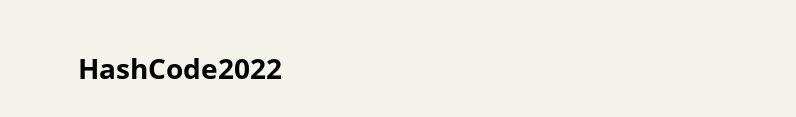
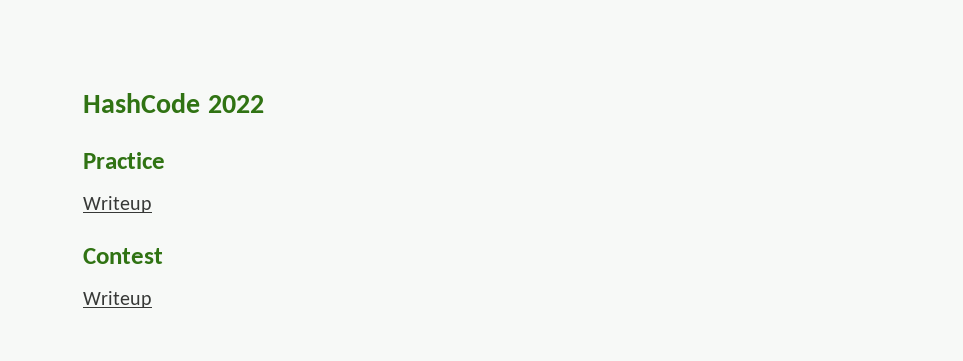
- HashCode2022
+ HashCode 2022
+ Practice
+ Writeup
+ Contest
+ Writeup

